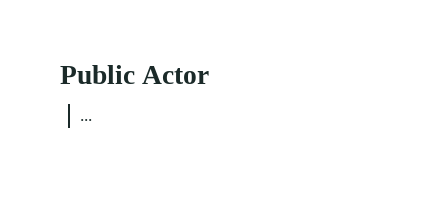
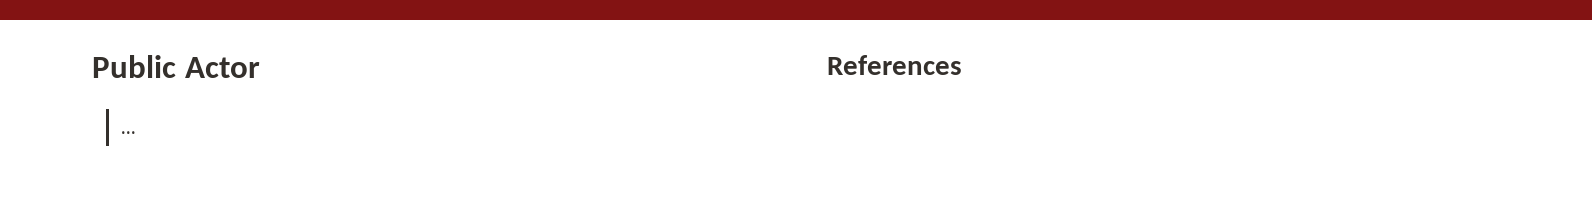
+ References

